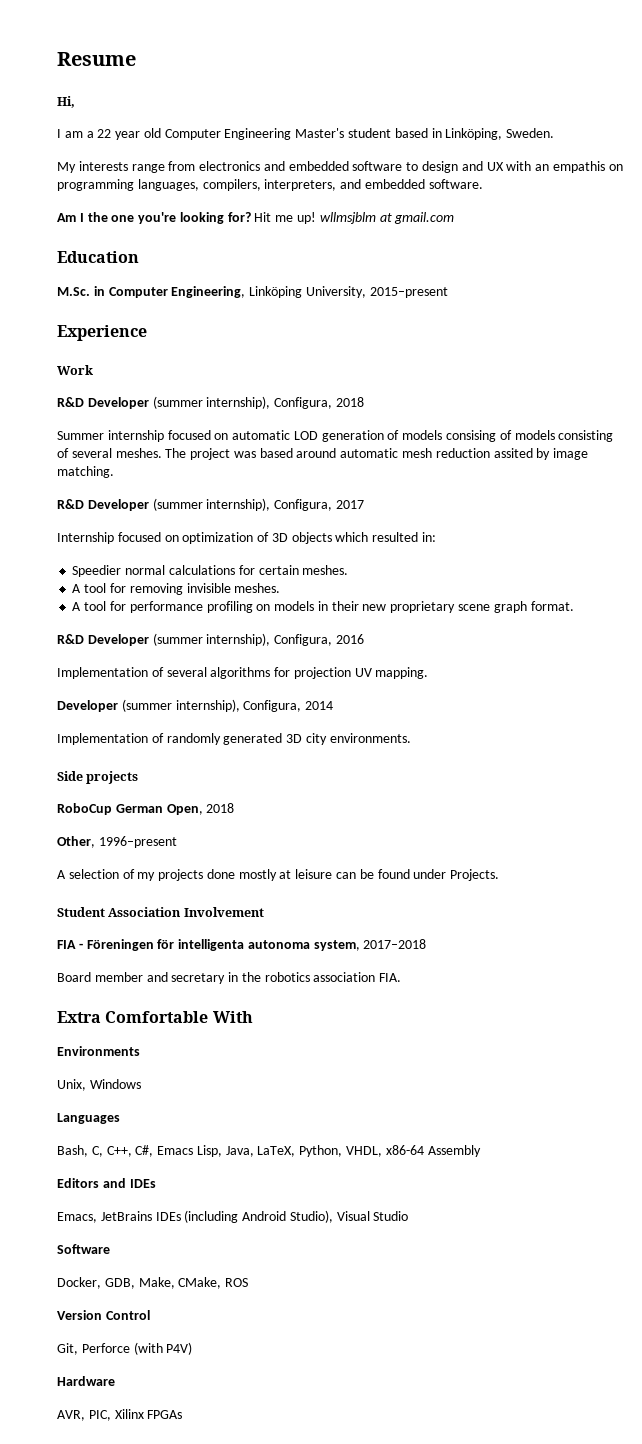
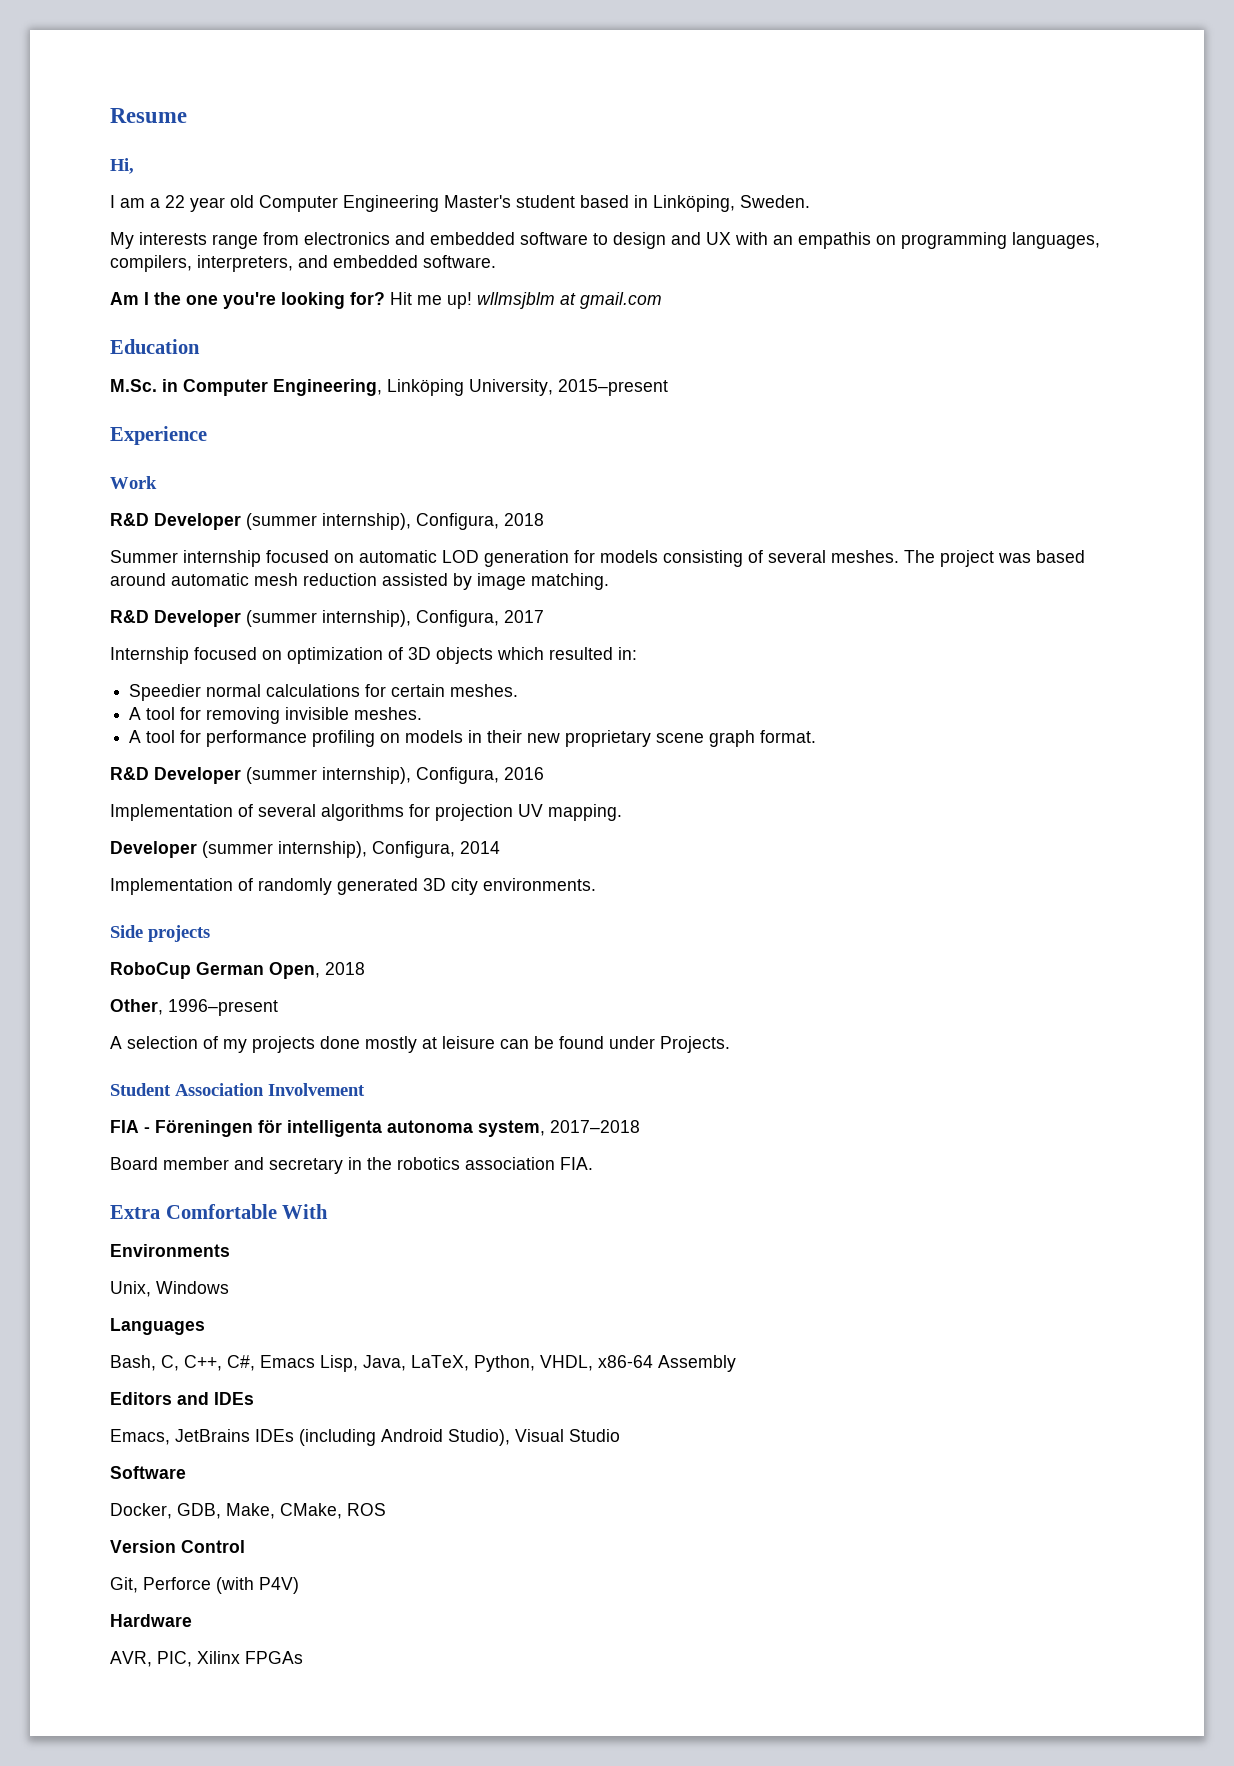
- Summer internship focused on automatic LOD generation of models consising of models consisting of several meshes.
+ Summer internship focused on automatic LOD generation for models consisting of several meshes.
- The project was based around automatic mesh reduction assited by image matching.
+ The project was based around automatic mesh reduction assisted by image matching.

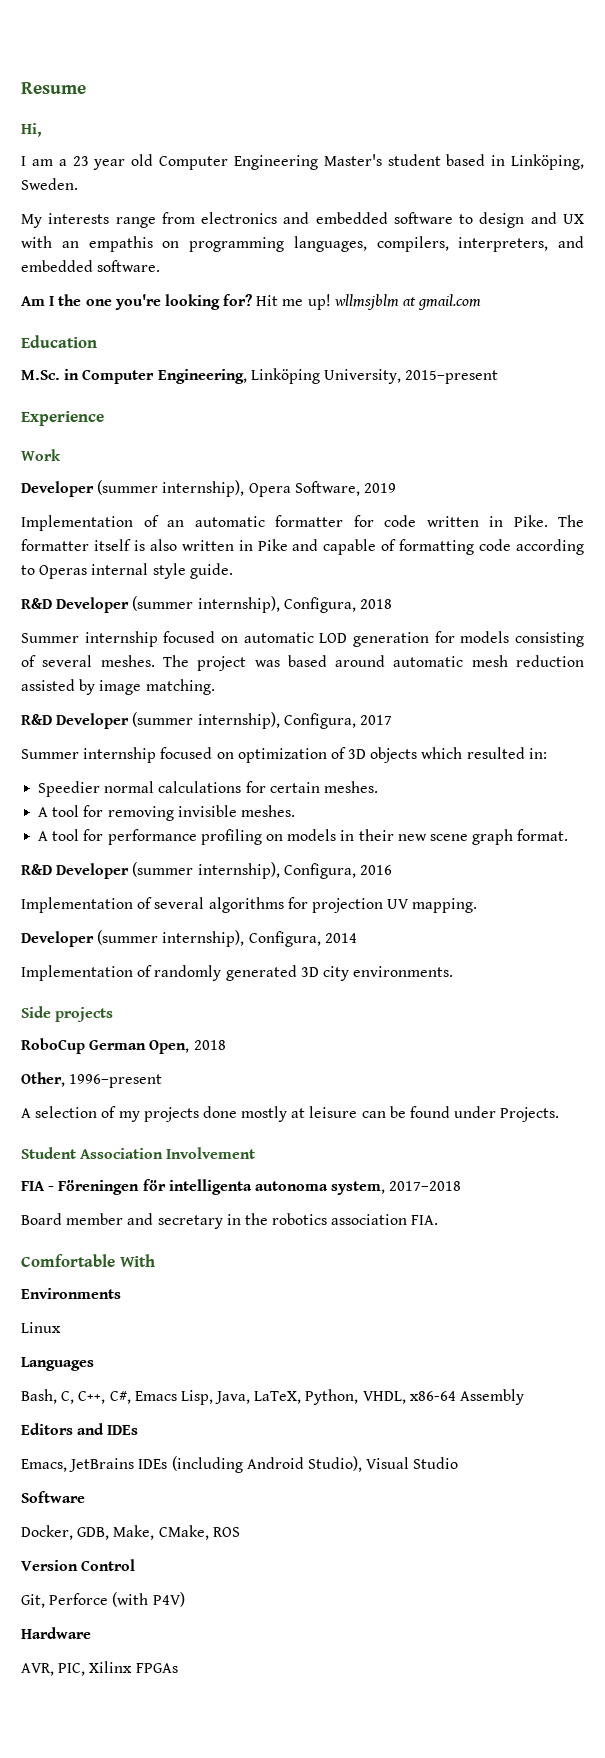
- I am a 22 year old Computer Engineering Master's student based in Linköping, Sweden.
+ I am a 23 year old Computer Engineering Master's student based in Linköping, Sweden.
+ Developer (summer internship), Opera Software, 2019
+ Implementation of an automatic formatter for code written in Pike. The formatter itself is also written in Pike and capable of formatting code according to Operas internal style guide.
- Internship focused on optimization of 3D objects which resulted in:
+ Summer internship focused on optimization of 3D objects which resulted in:
- A tool for performance profiling on models in their new proprietary scene graph format.
+ A tool for performance profiling on models in their new scene graph format.
- Extra Comfortable With
+ Comfortable With
- Unix, Windows
+ Linux

